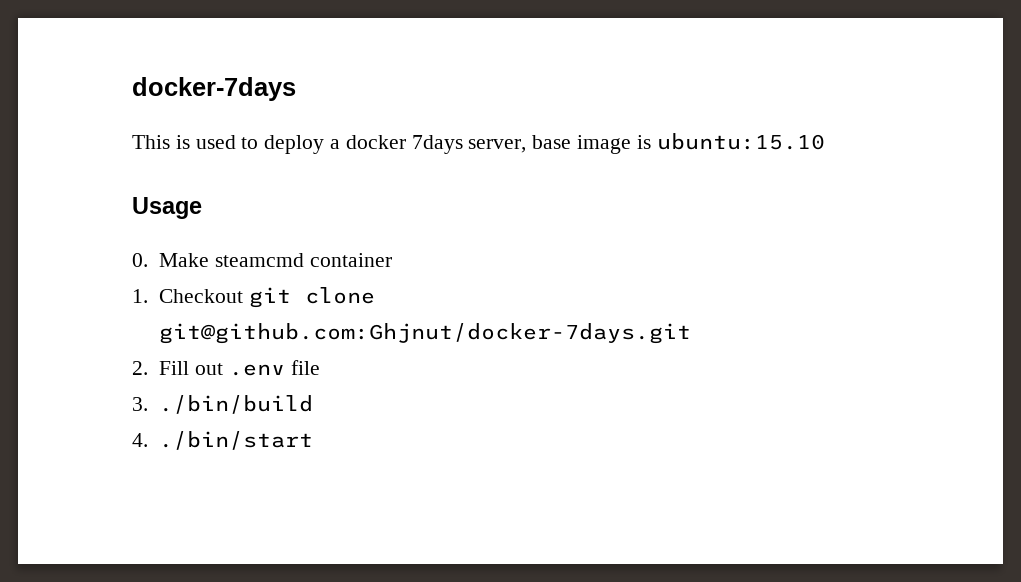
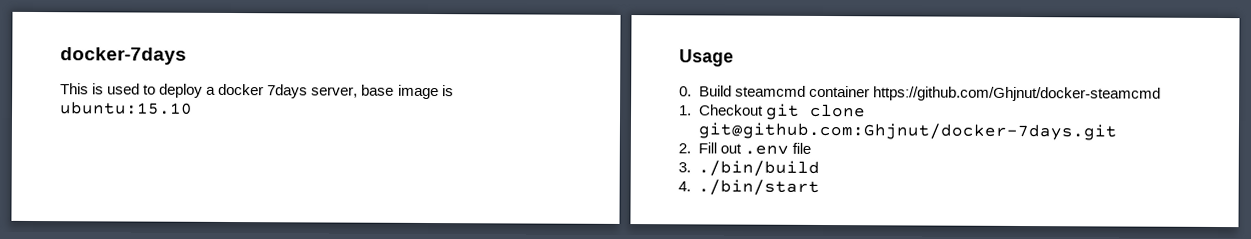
- 0. Make steamcmd container
+ 0. Build steamcmd container https://github.com/Ghjnut/docker-steamcmd

